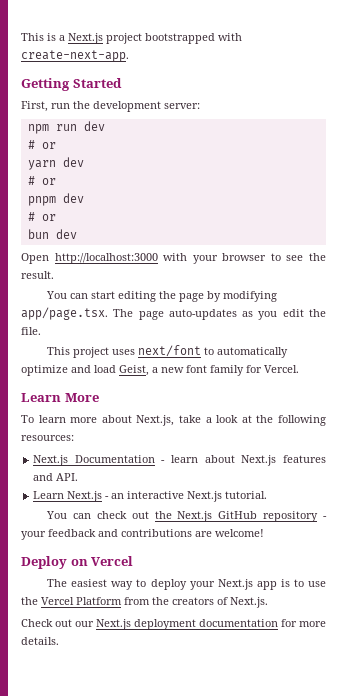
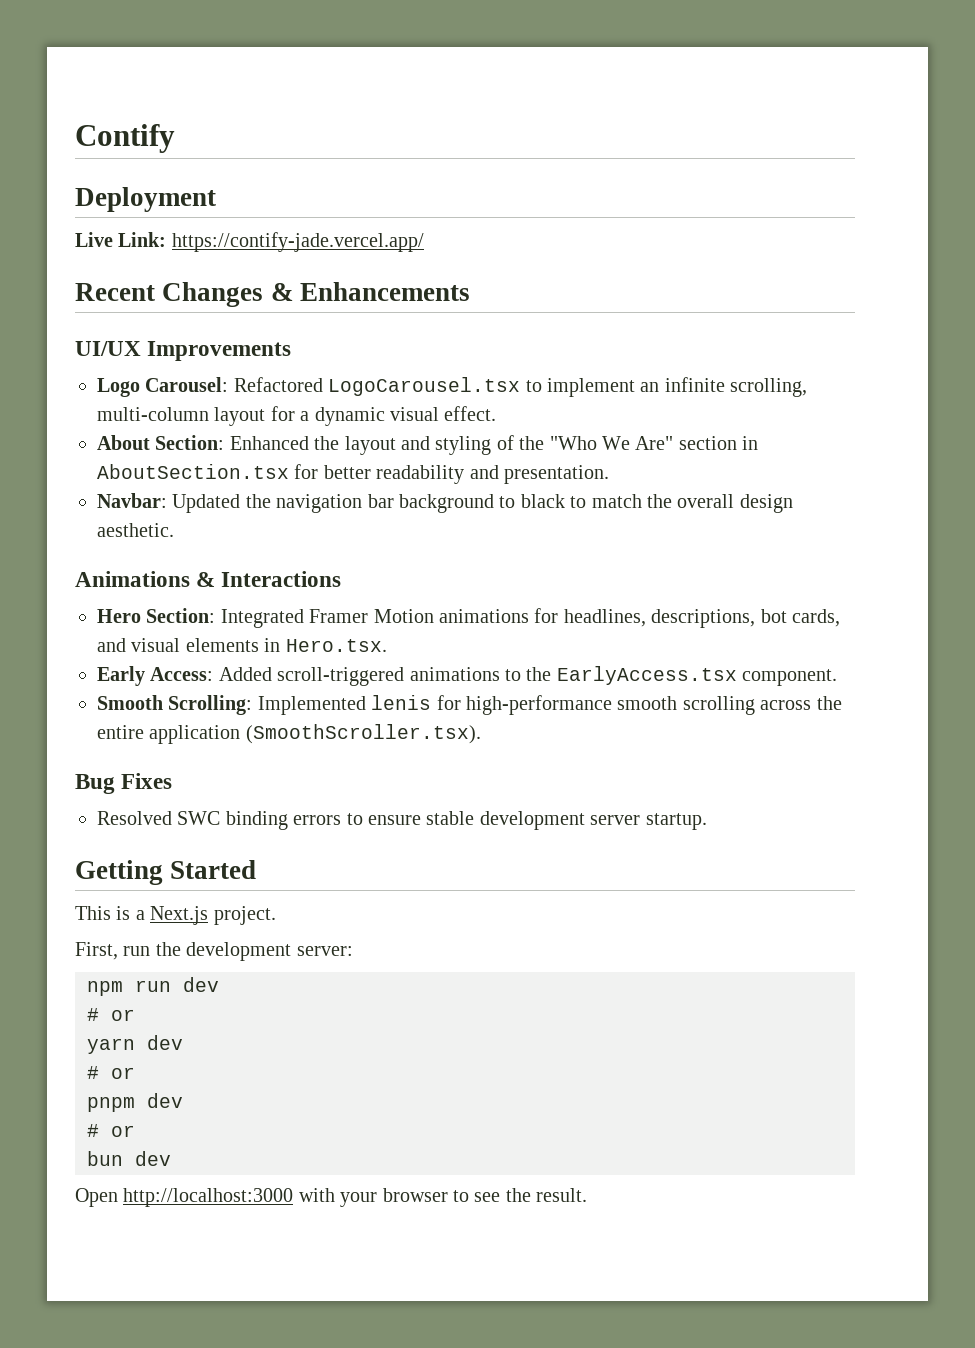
- This is a Next.js project bootstrapped with create-next-app.
+ Contify
+ Deployment
+ Live Link: https://contify-jade.vercel.app/
+ Recent Changes & Enhancements
+ UI/UX Improvements
+ Logo Carousel: Refactored LogoCarousel.tsx to implement an infinite scrolling, multi-column layout for a dynamic visual effect.
+ About Section: Enhanced the layout and styling of the "Who We Are" section in AboutSection.tsx for better readability and presentation.
+ Navbar: Updated the navigation bar background to black to match the overall design aesthetic.
+ Animations & Interactions
+ Hero Section: Integrated Framer Motion animations for headlines, descriptions, bot cards, and visual elements in Hero.tsx.
+ Early Access: Added scroll-triggered animations to the EarlyAccess.tsx component.
+ Smooth Scrolling: Implemented lenis for high-performance smooth scrolling across the entire application (SmoothScroller.tsx).
+ Bug Fixes
+ Resolved SWC binding errors to ensure stable development server startup.
  Getting Started
+ This is a Next.js project.
- You can start editing the page by modifying app/page.tsx. The page auto-updates as you edit the file.
- This project uses next/font to automatically optimize and load Geist, a new font family for Vercel.
- Learn More
- To learn more about Next.js, take a look at the following resources:
- Next.js Documentation - learn about Next.js features and API.
- Learn Next.js - an interactive Next.js tutorial.
- You can check out the Next.js GitHub repository - your feedback and contributions are welcome!
- Deploy on Vercel
- The easiest way to deploy your Next.js app is to use the Vercel Platform from the creators of Next.js.
- Check out our Next.js deployment documentation for more details.

